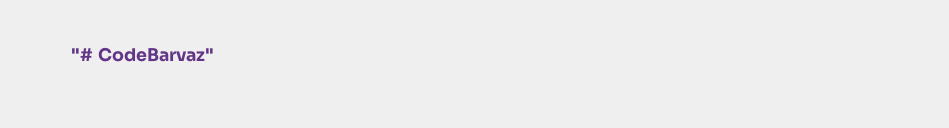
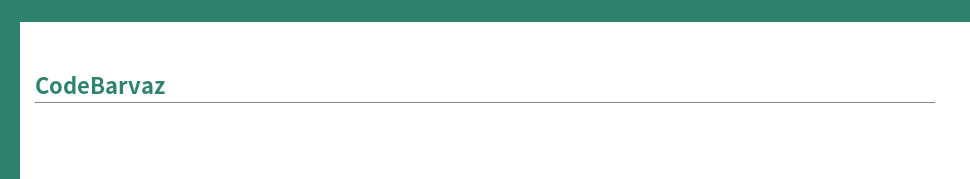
- "# CodeBarvaz"
+ CodeBarvaz

